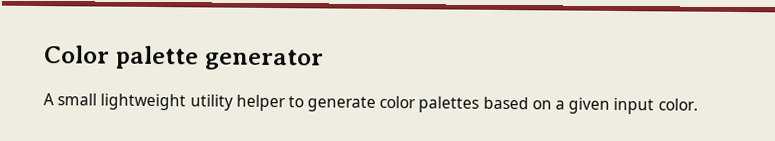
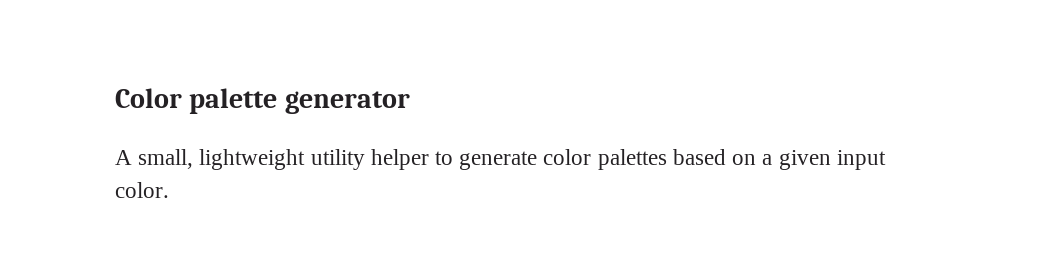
- A small lightweight utility helper to generate color palettes based on a given input color.
+ A small, lightweight utility helper to generate color palettes based on a given input color.

